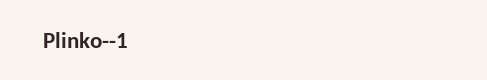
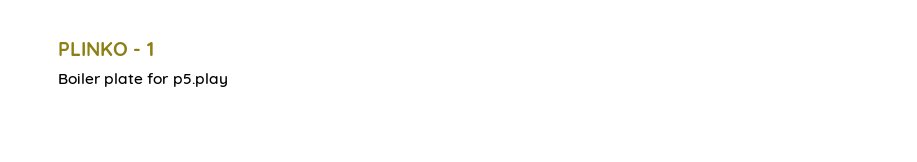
- Plinko--1
+ PLINKO - 1
+ Boiler plate for p5.play

